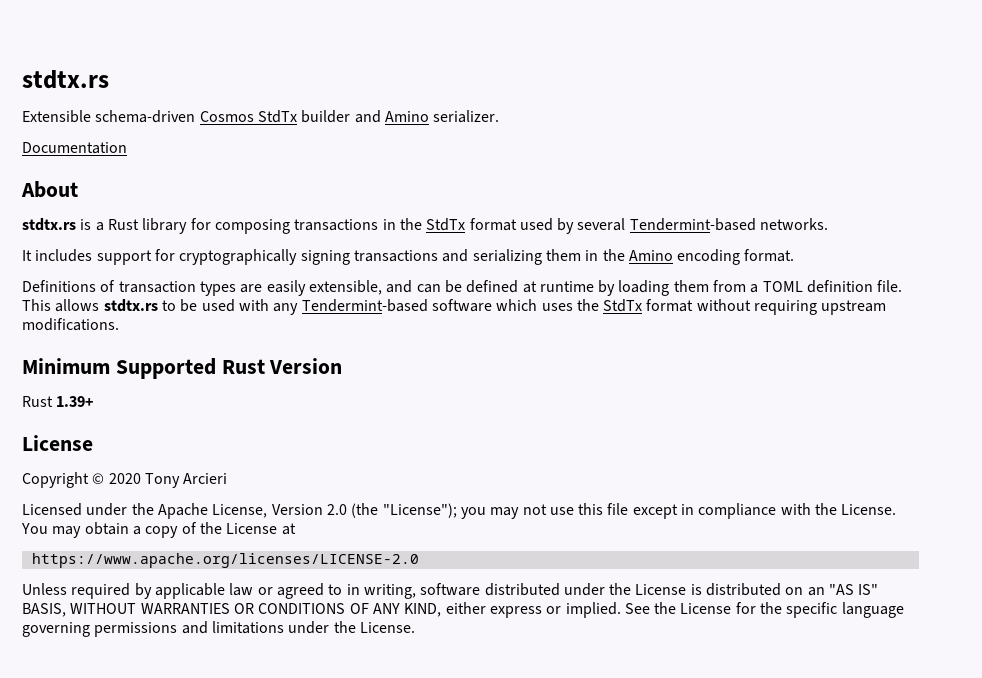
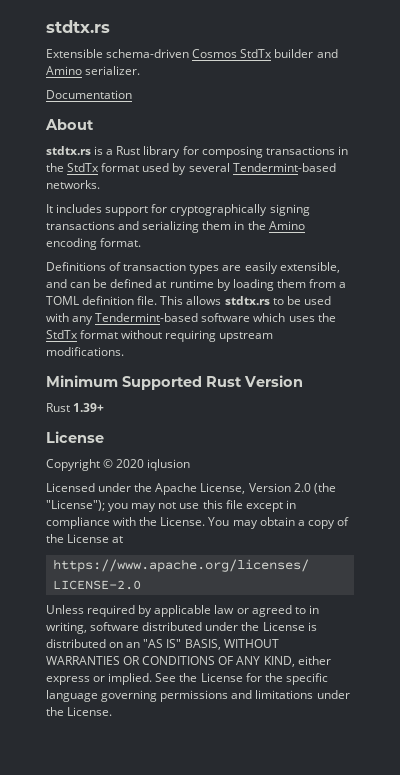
- Copyright © 2020 Tony Arcieri
+ Copyright © 2020 iqlusion

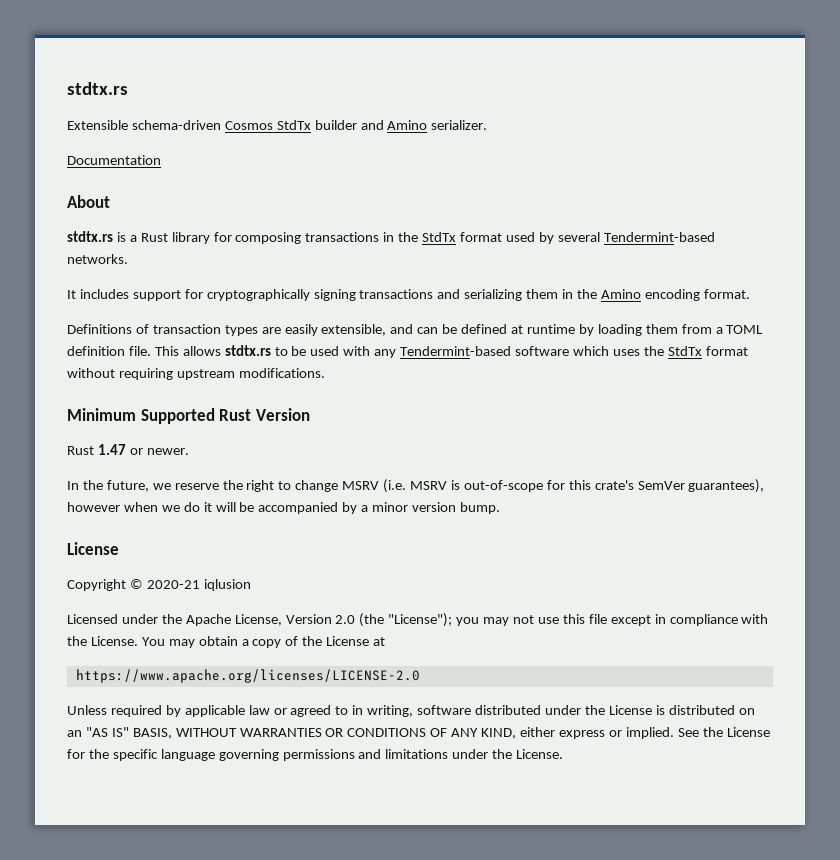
- Rust 1.39+
+ Rust 1.47 or newer.
+ In the future, we reserve the right to change MSRV (i.e. MSRV is out-of-scope for this crate's SemVer guarantees), however when we do it will be accompanied by a minor version bump.
- Copyright © 2020 iqlusion
+ Copyright © 2020-21 iqlusion

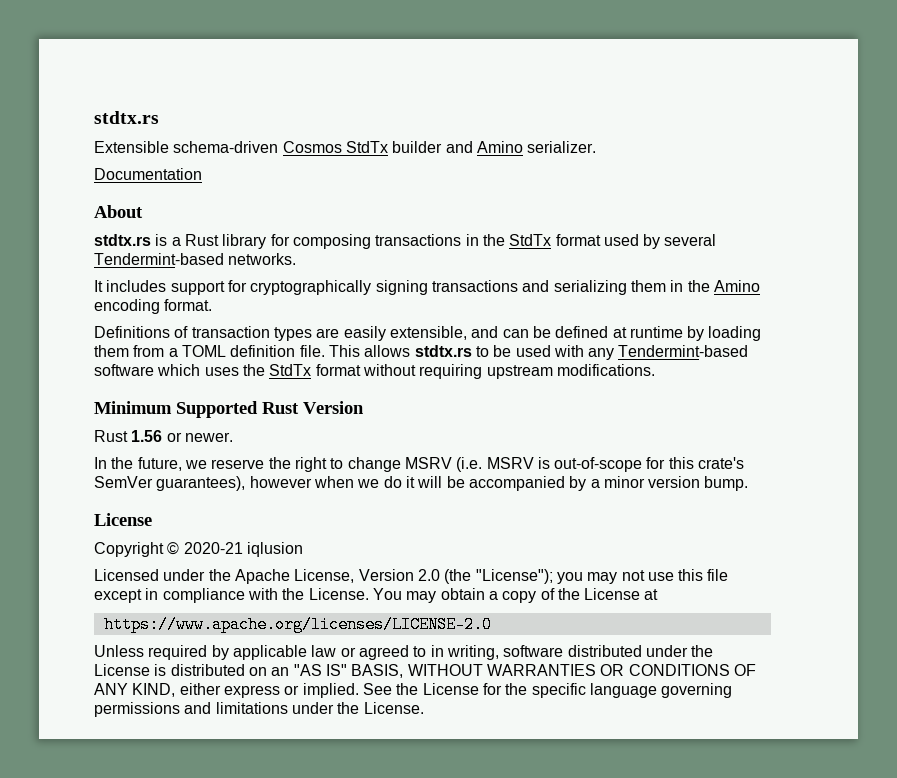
- Rust 1.47 or newer.
+ Rust 1.56 or newer.

